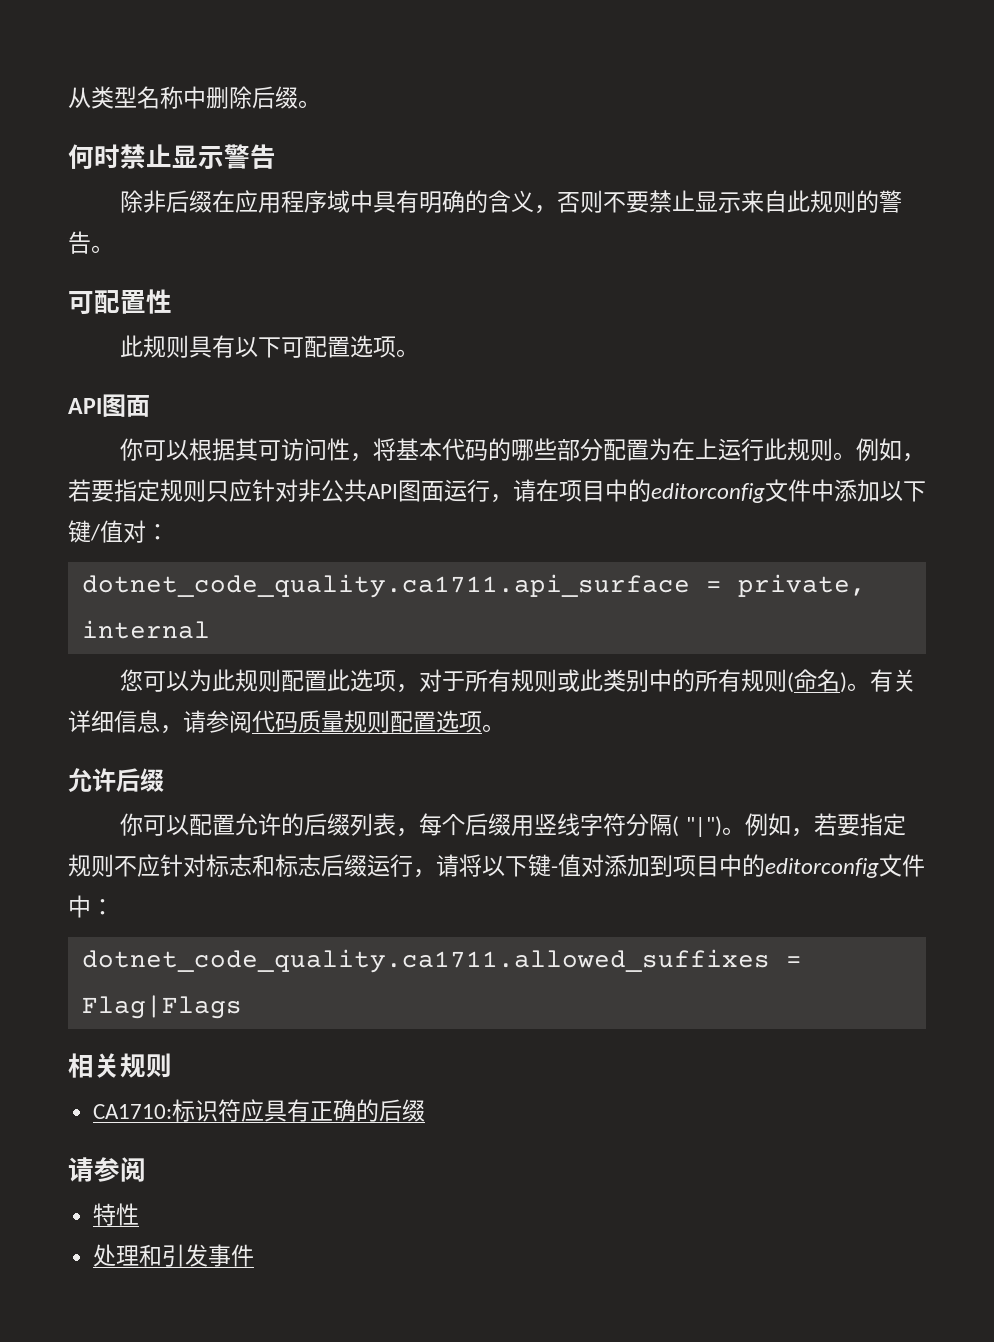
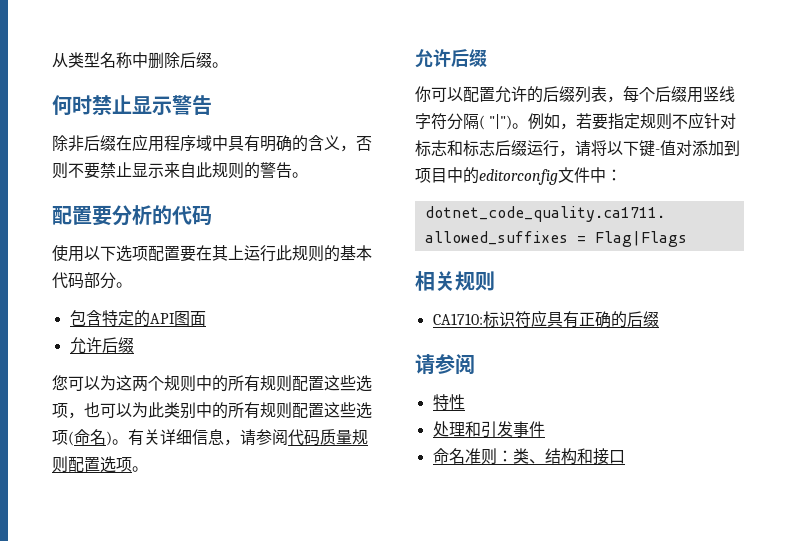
- 可配置性
- 此规则具有以下可配置选项。
- API图面
- 你可以根据其可访问性，将基本代码的哪些部分配置为在上运行此规则。例如，若要指定规则只应针对非公共API图面运行，请在项目中的editorconfig文件中添加以下键/值对：
- dotnet_code_quality.ca1711.api_surface = private, internal
- 您可以为此规则配置此选项，对于所有规则或此类别中的所有规则(命名)。
+ 配置要分析的代码
+ 使用以下选项配置要在其上运行此规则的基本代码部分。
+ 包含特定的API图面
+ 允许后缀
+ 您可以为这两个规则中的所有规则配置这些选项，也可以为此类别中的所有规则配置这些选项(命名)。
+ 命名准则：类、结构和接口

